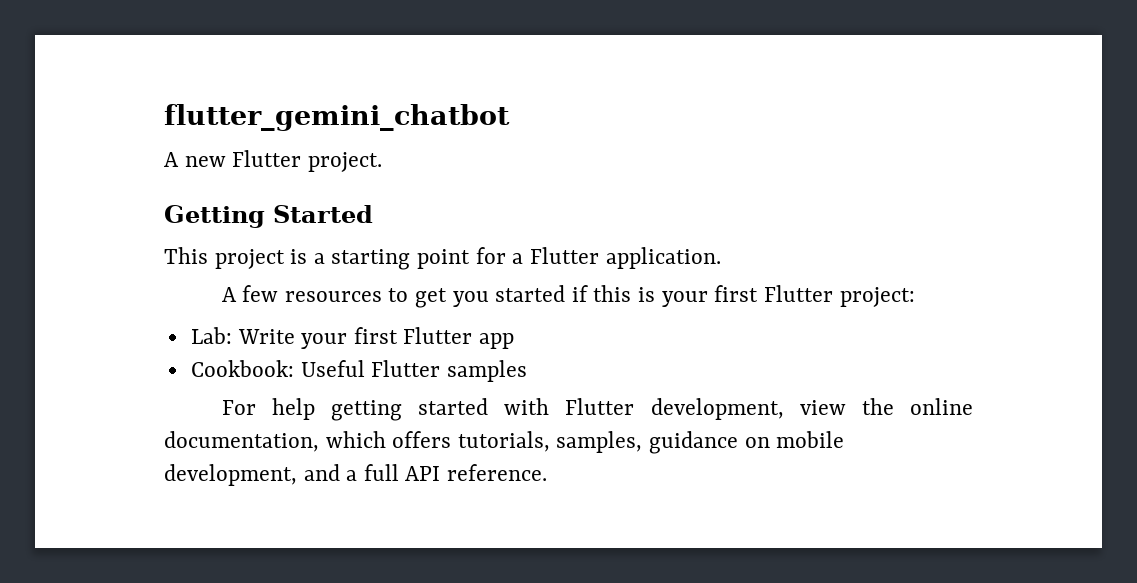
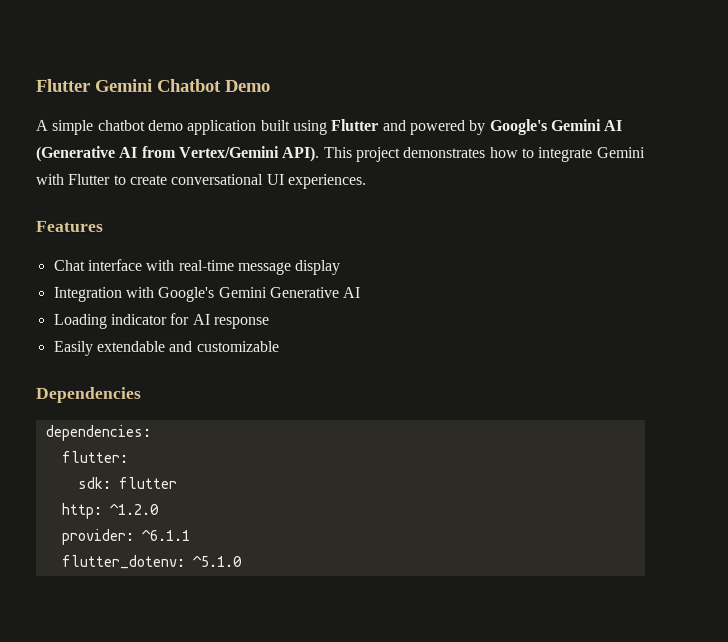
- flutter_gemini_chatbot
- A new Flutter project.
- Getting Started
- This project is a starting point for a Flutter application.
- A few resources to get you started if this is your first Flutter project:
- Lab: Write your first Flutter app
- Cookbook: Useful Flutter samples
- For help getting started with Flutter development, view the online documentation, which offers tutorials, samples, guidance on mobile development, and a full API reference.
+ Flutter Gemini Chatbot Demo
+ A simple chatbot demo application built using Flutter and powered by Google's Gemini AI (Generative AI from Vertex/Gemini API). This project demonstrates how to integrate Gemini with Flutter to create conversational UI experiences.
+ Features
+ Chat interface with real-time message display
+ Integration with Google's Gemini Generative AI
+ Loading indicator for AI response
+ Easily extendable and customizable
+ Dependencies
+ dependencies:
+ flutter:
+ sdk: flutter
+ http: ^1.2.0
+ provider: ^6.1.1
+ flutter_dotenv: ^5.1.0

